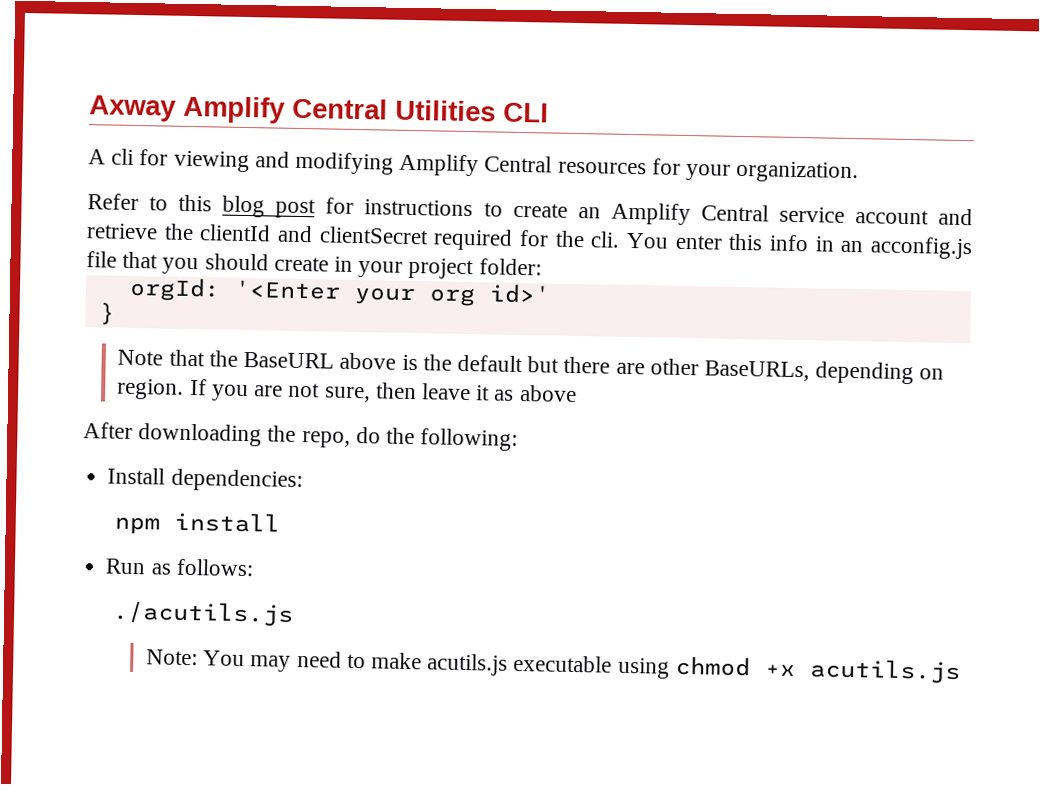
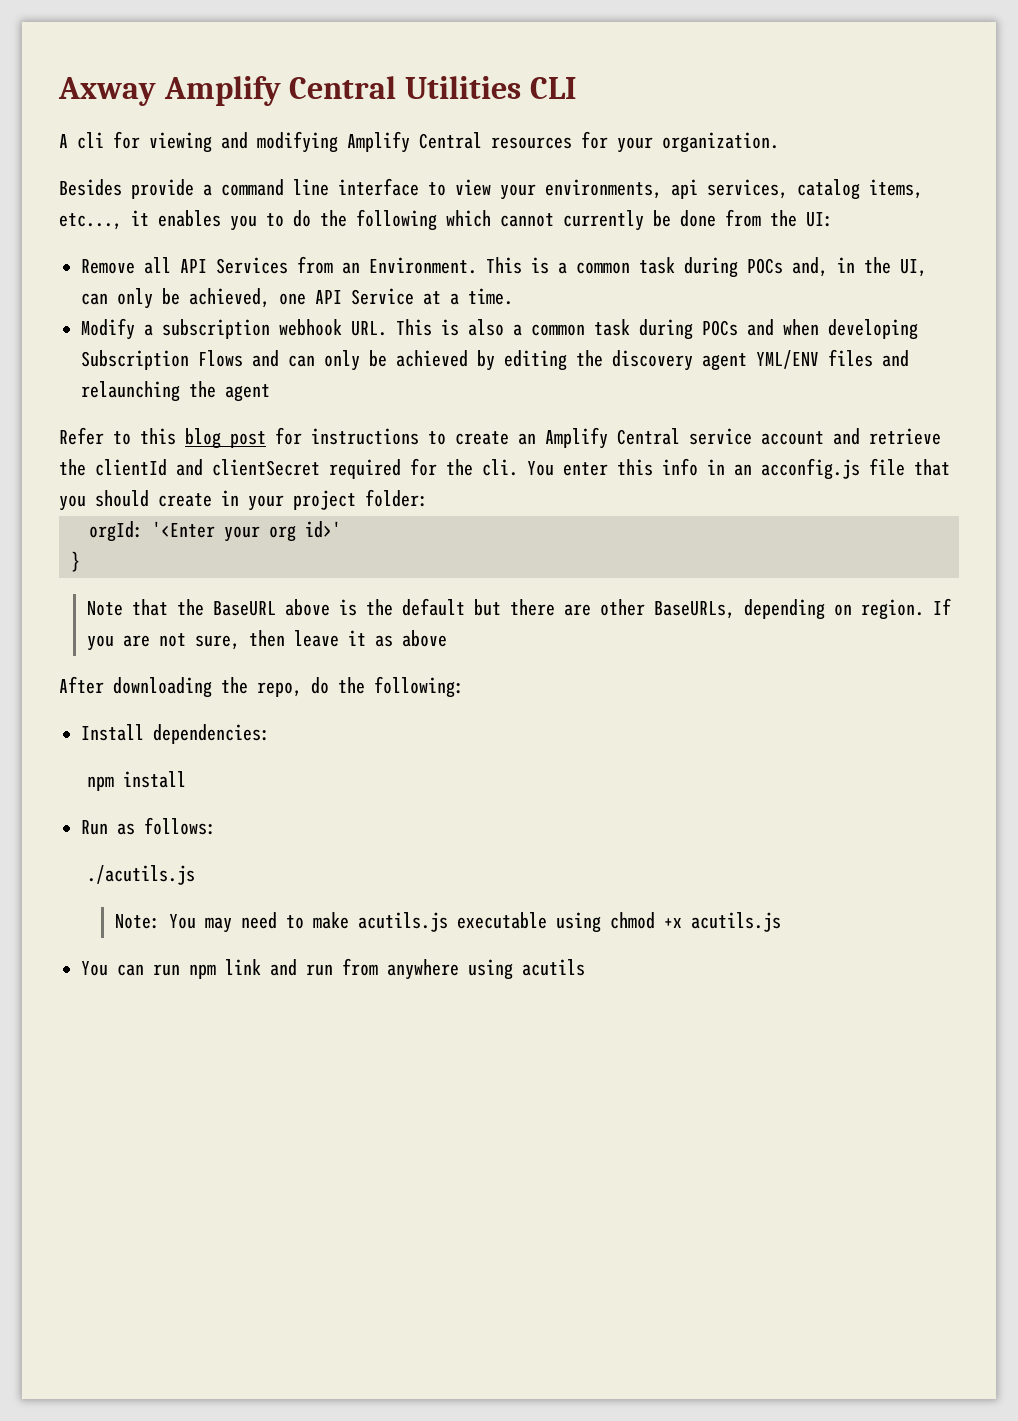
+ Besides provide a command line interface to view your environments, api services, catalog items, etc..., it enables you to do the following which cannot currently be done from the UI:
+ Remove all API Services from an Environment. This is a common task during POCs and, in the UI, can only be achieved, one API Service at a time.
+ Modify a subscription webhook URL. This is also a common task during POCs and when developing Subscription Flows and can only be achieved by editing the discovery agent YML/ENV files and relaunching the agent
+ You can run npm link and run from anywhere using acutils

